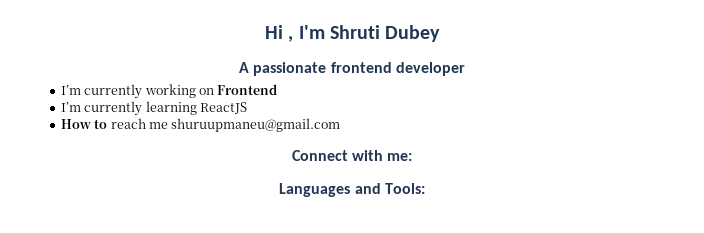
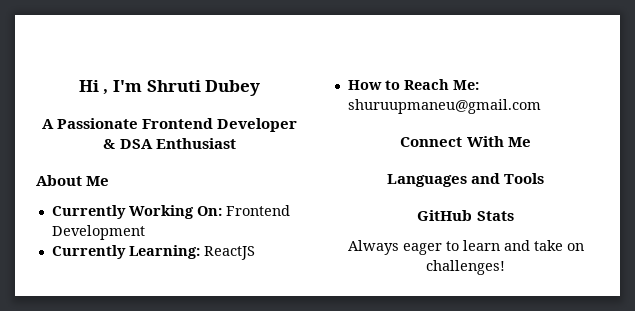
- A passionate frontend developer
- I’m currently working on Frontend
- I’m currently learning ReactJS
+ A Passionate Frontend Developer & DSA Enthusiast
+ About Me
+ Currently Working On: Frontend Development
+ Currently Learning: ReactJS
- How to reach me shuruupmaneu@gmail.com
+ How to Reach Me: shuruupmaneu@gmail.com
- Connect with me:
+ Connect With Me
- Languages and Tools:
+ Languages and Tools
+ GitHub Stats
+ Always eager to learn and take on challenges!

